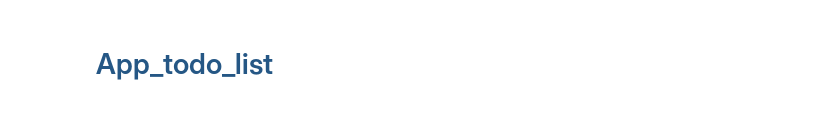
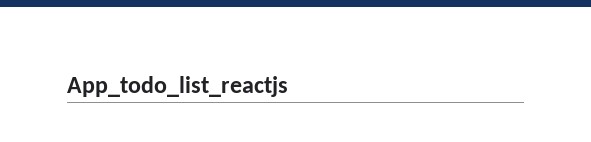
- App_todo_list
+ App_todo_list_reactjs

